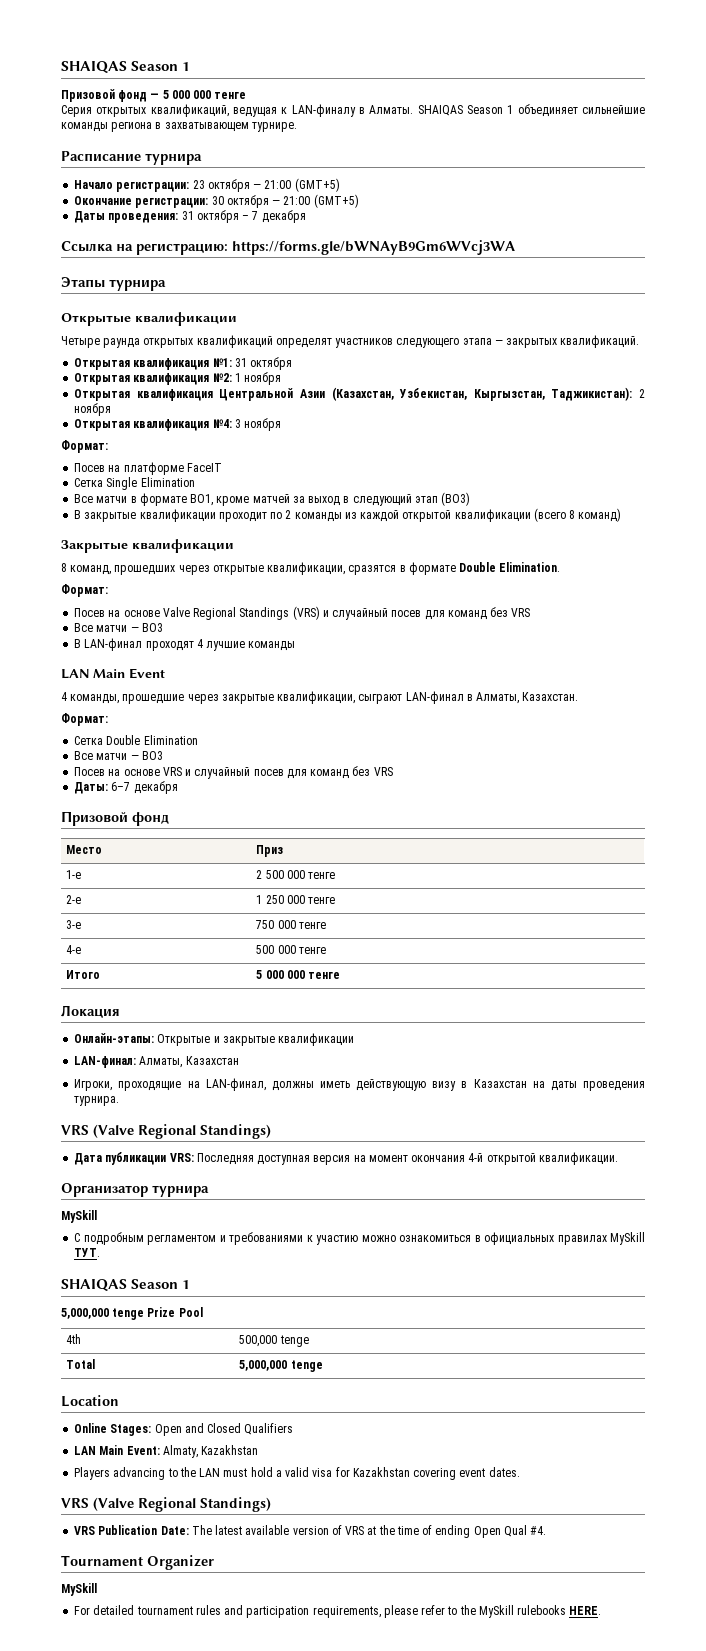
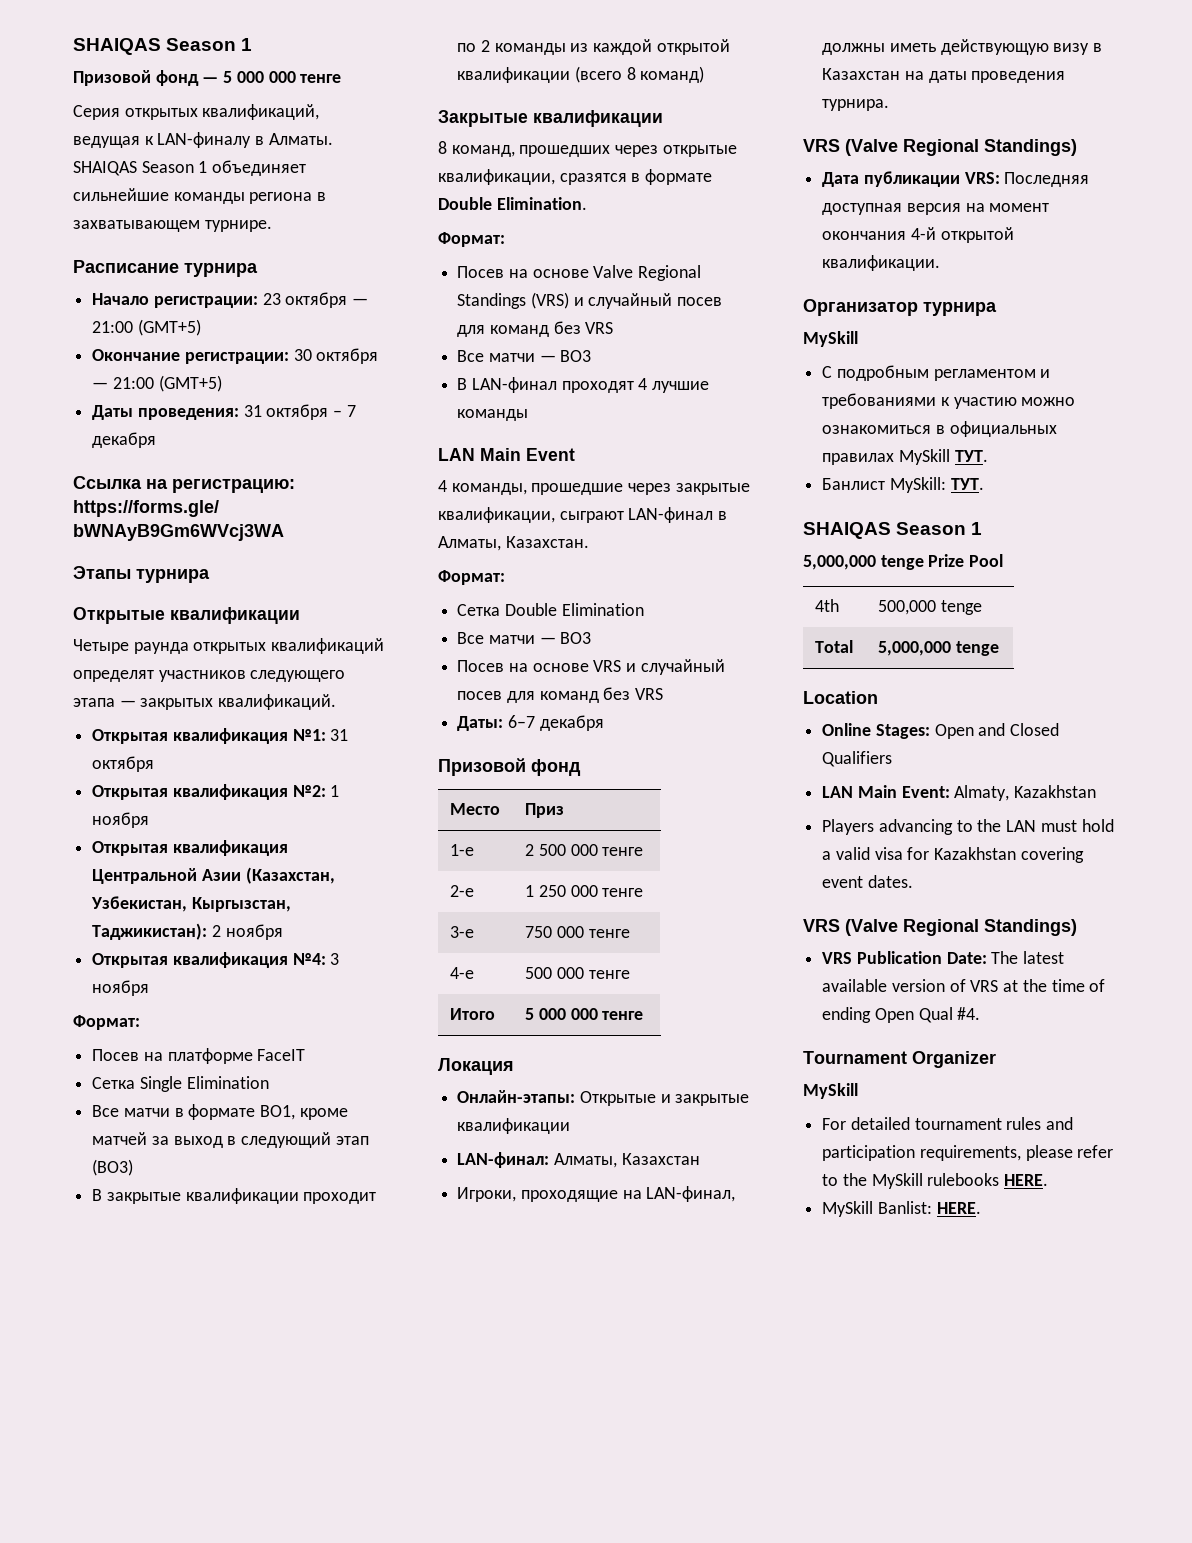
+ Банлист MySkill: ТУТ.
+ MySkill Banlist: HERE.

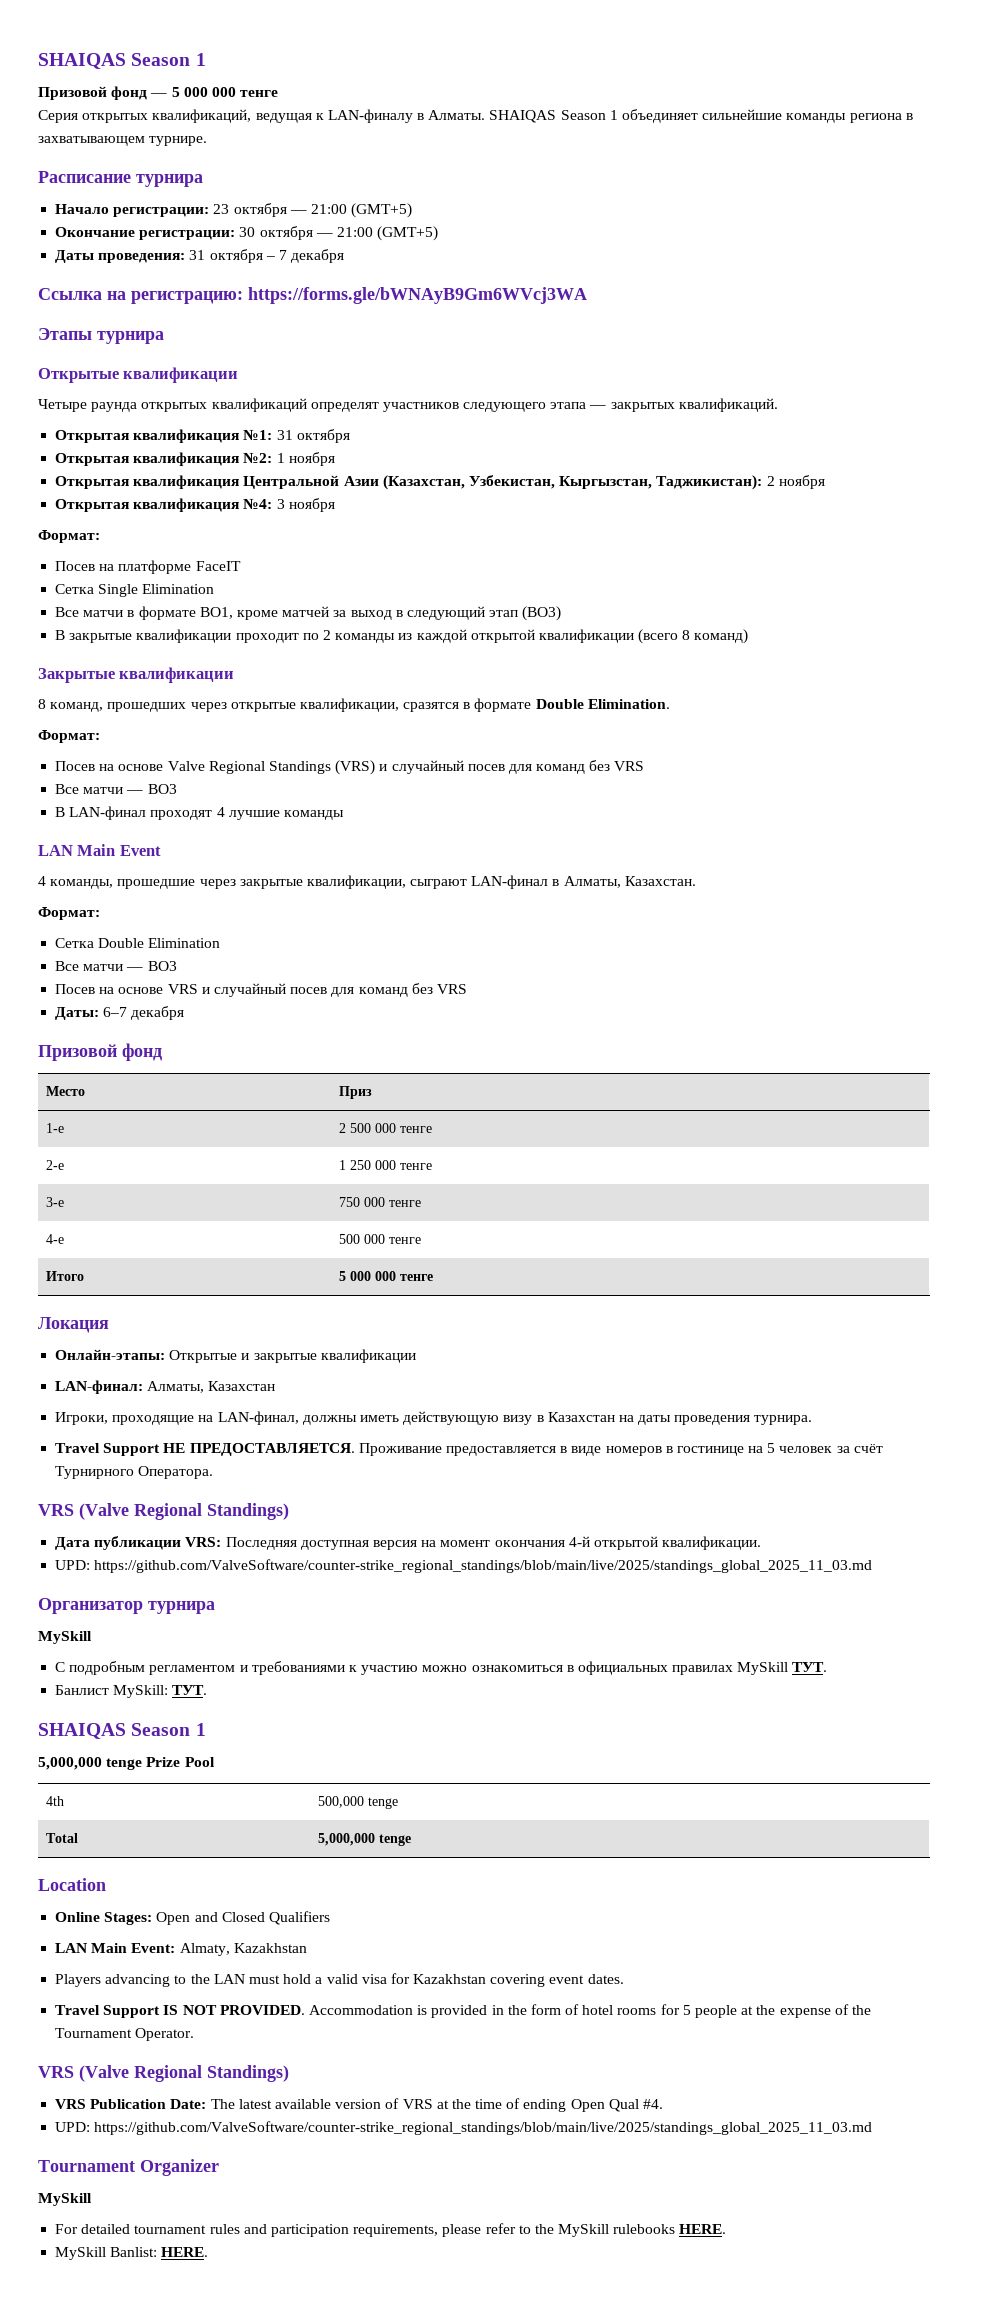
+ Travel Support НЕ ПРЕДОСТАВЛЯЕТСЯ. Проживание предоставляется в виде номеров в гостинице на 5 человек за счёт Турнирного Оператора.
  Дата публикации VRS: Последняя доступная версия на момент окончания 4-й открытой квалификации.
+ UPD: https://github.com/ValveSoftware/counter-strike_regional_standings/blob/main/live/2025/standings_global_2025_11_03.md
+ Travel Support IS NOT PROVIDED. Accommodation is provided in the form of hotel rooms for 5 people at the expense of the Tournament Operator.
  VRS Publication Date: The latest available version of VRS at the time of ending Open Qual #4.
+ UPD: https://github.com/ValveSoftware/counter-strike_regional_standings/blob/main/live/2025/standings_global_2025_11_03.md

